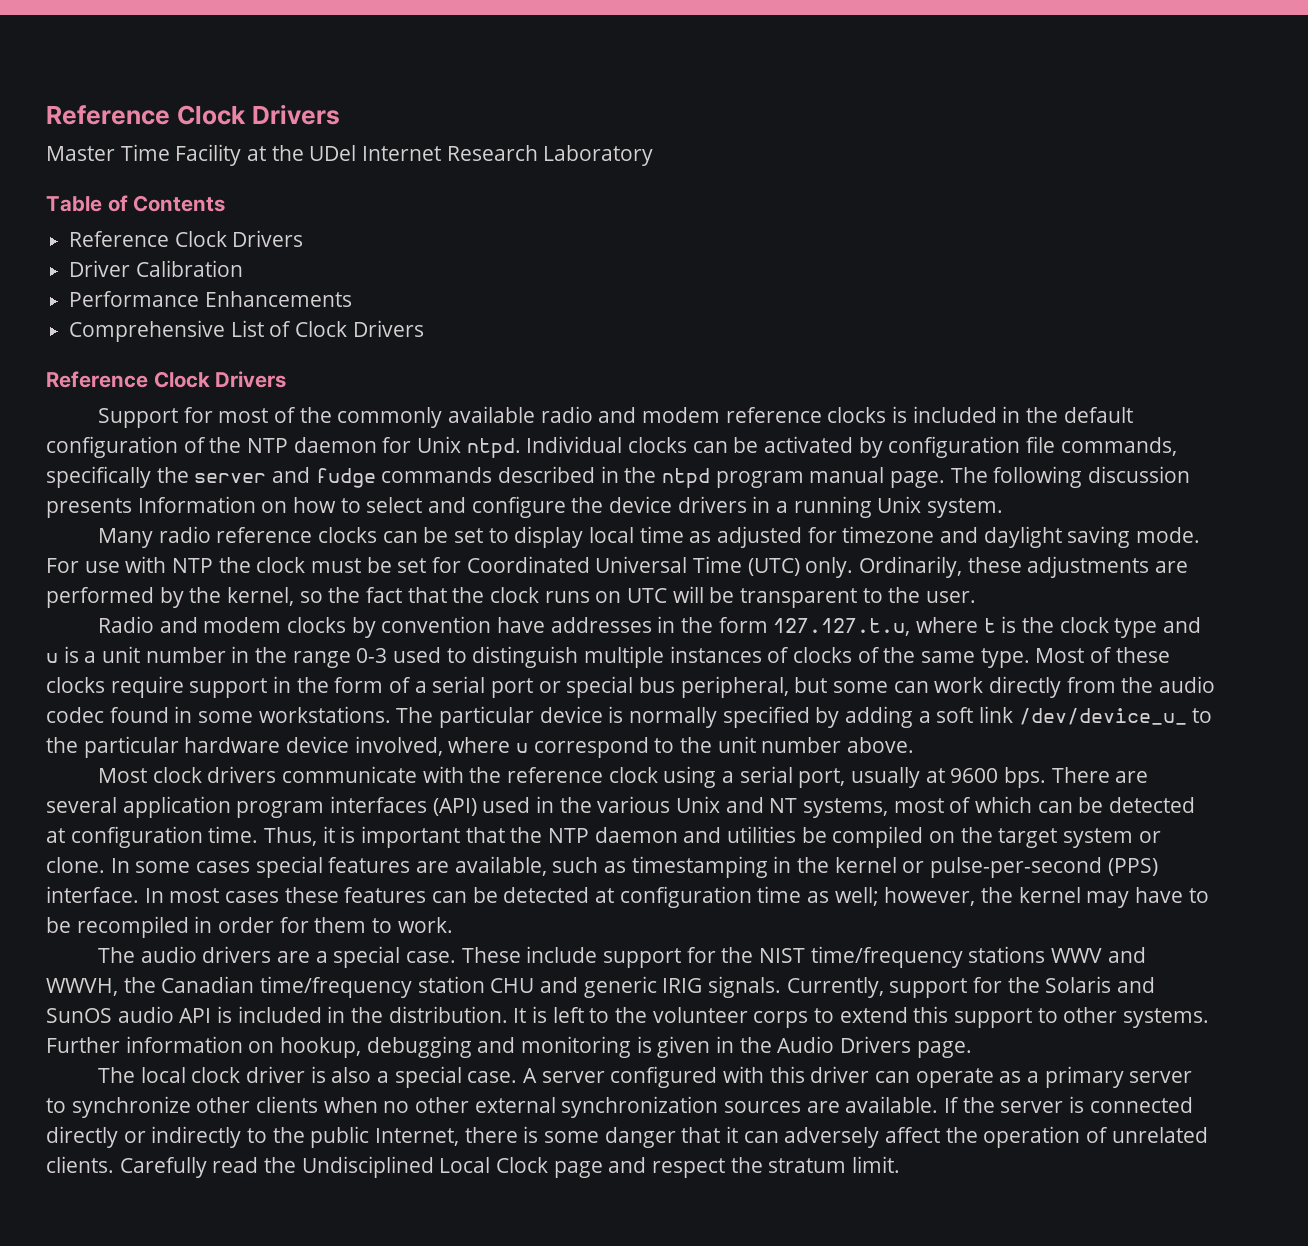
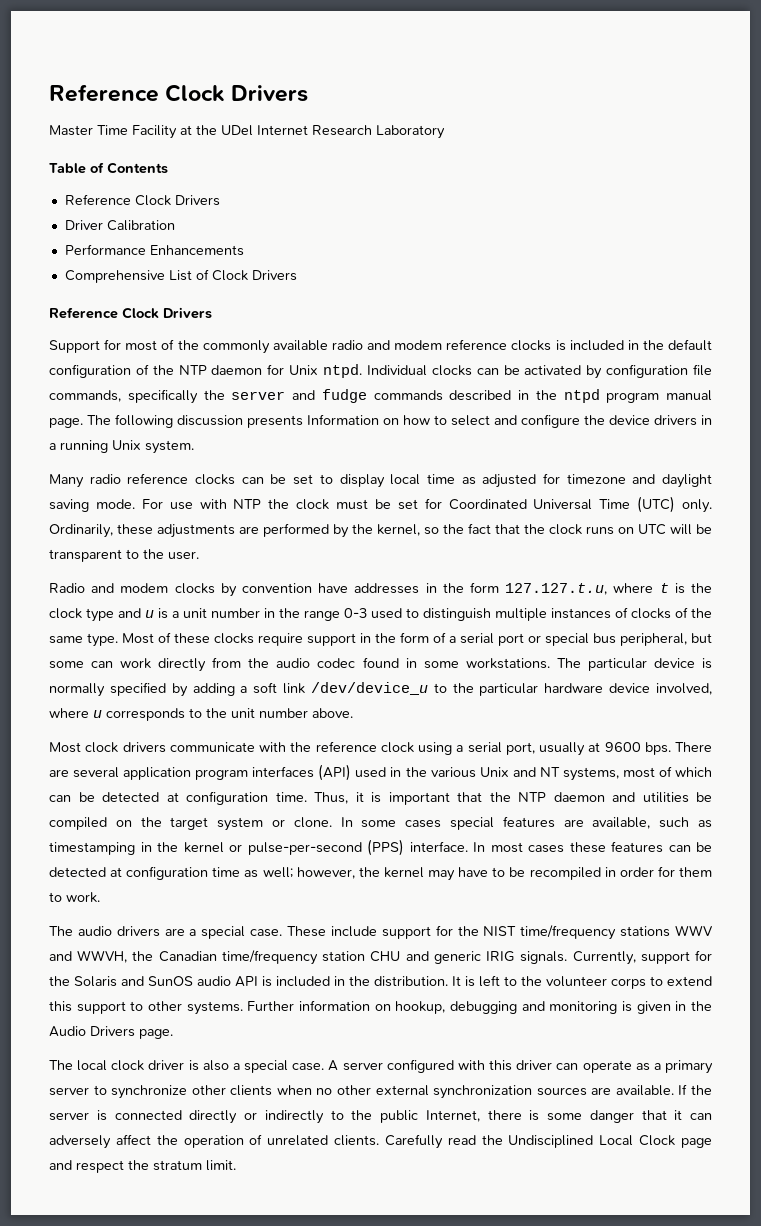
- The particular device is normally specified by adding a soft link /dev/device_u_ to the particular hardware device involved, where u correspond to the unit number above.
+ The particular device is normally specified by adding a soft link /dev/device_u to the particular hardware device involved, where u corresponds to the unit number above.

